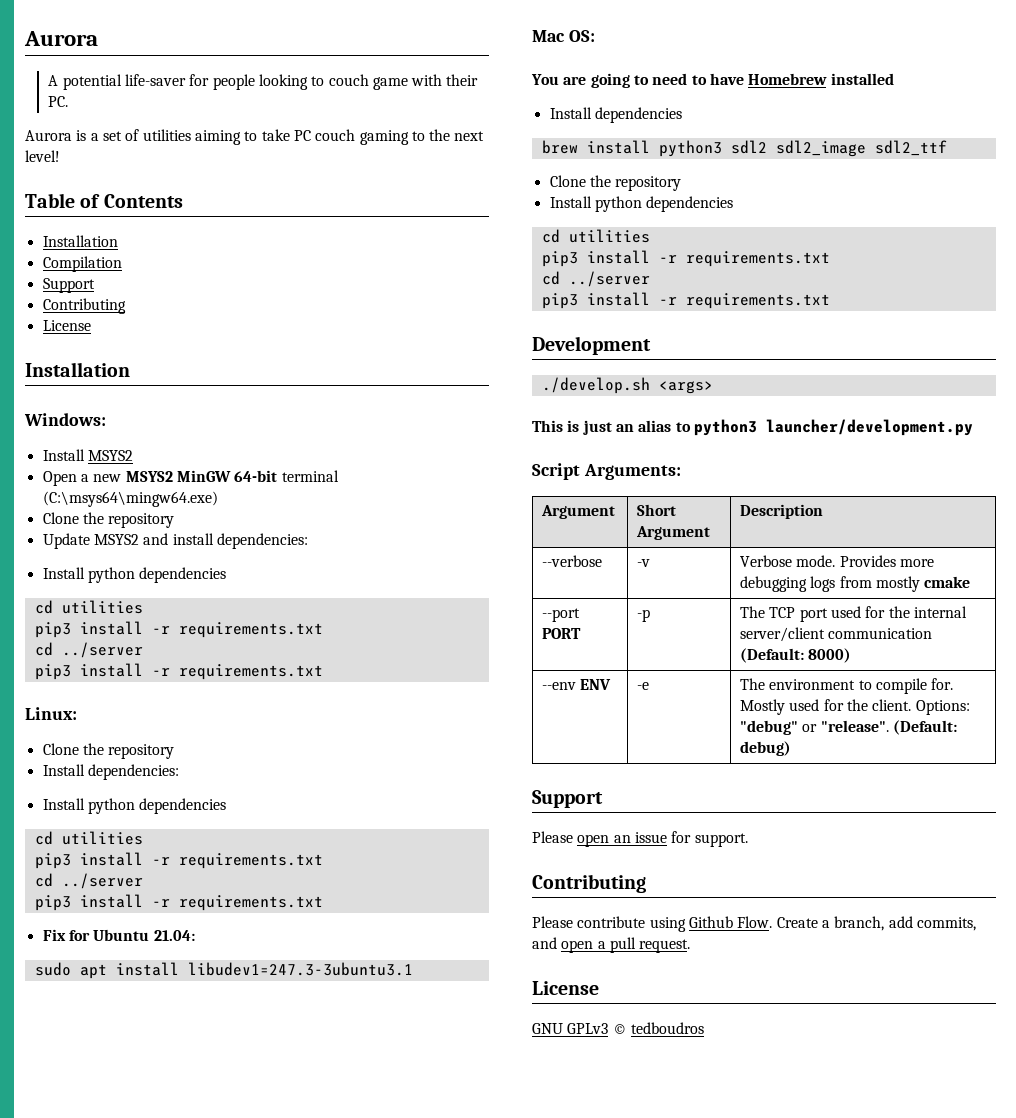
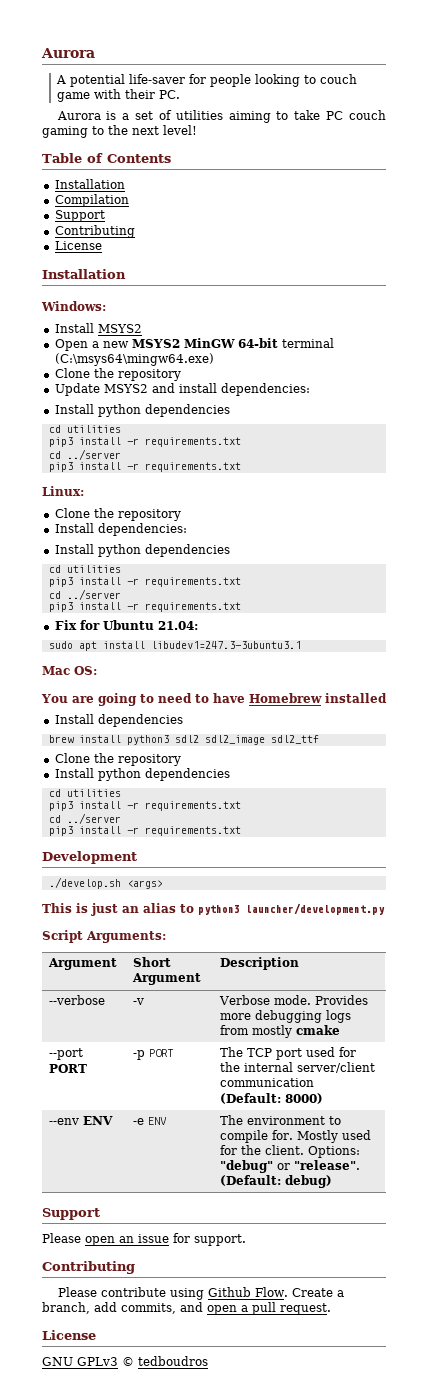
- --port PORT | -p | The TCP port used for the internal server/client communication (Default: 8000)
+ --port PORT | -p PORT | The TCP port used for the internal server/client communication (Default: 8000)
- --env ENV | -e | The environment to compile for. Mostly used for the client. Options: "debug" or "release". (Default: debug)
+ --env ENV | -e ENV | The environment to compile for. Mostly used for the client. Options: "debug" or "release". (Default: debug)

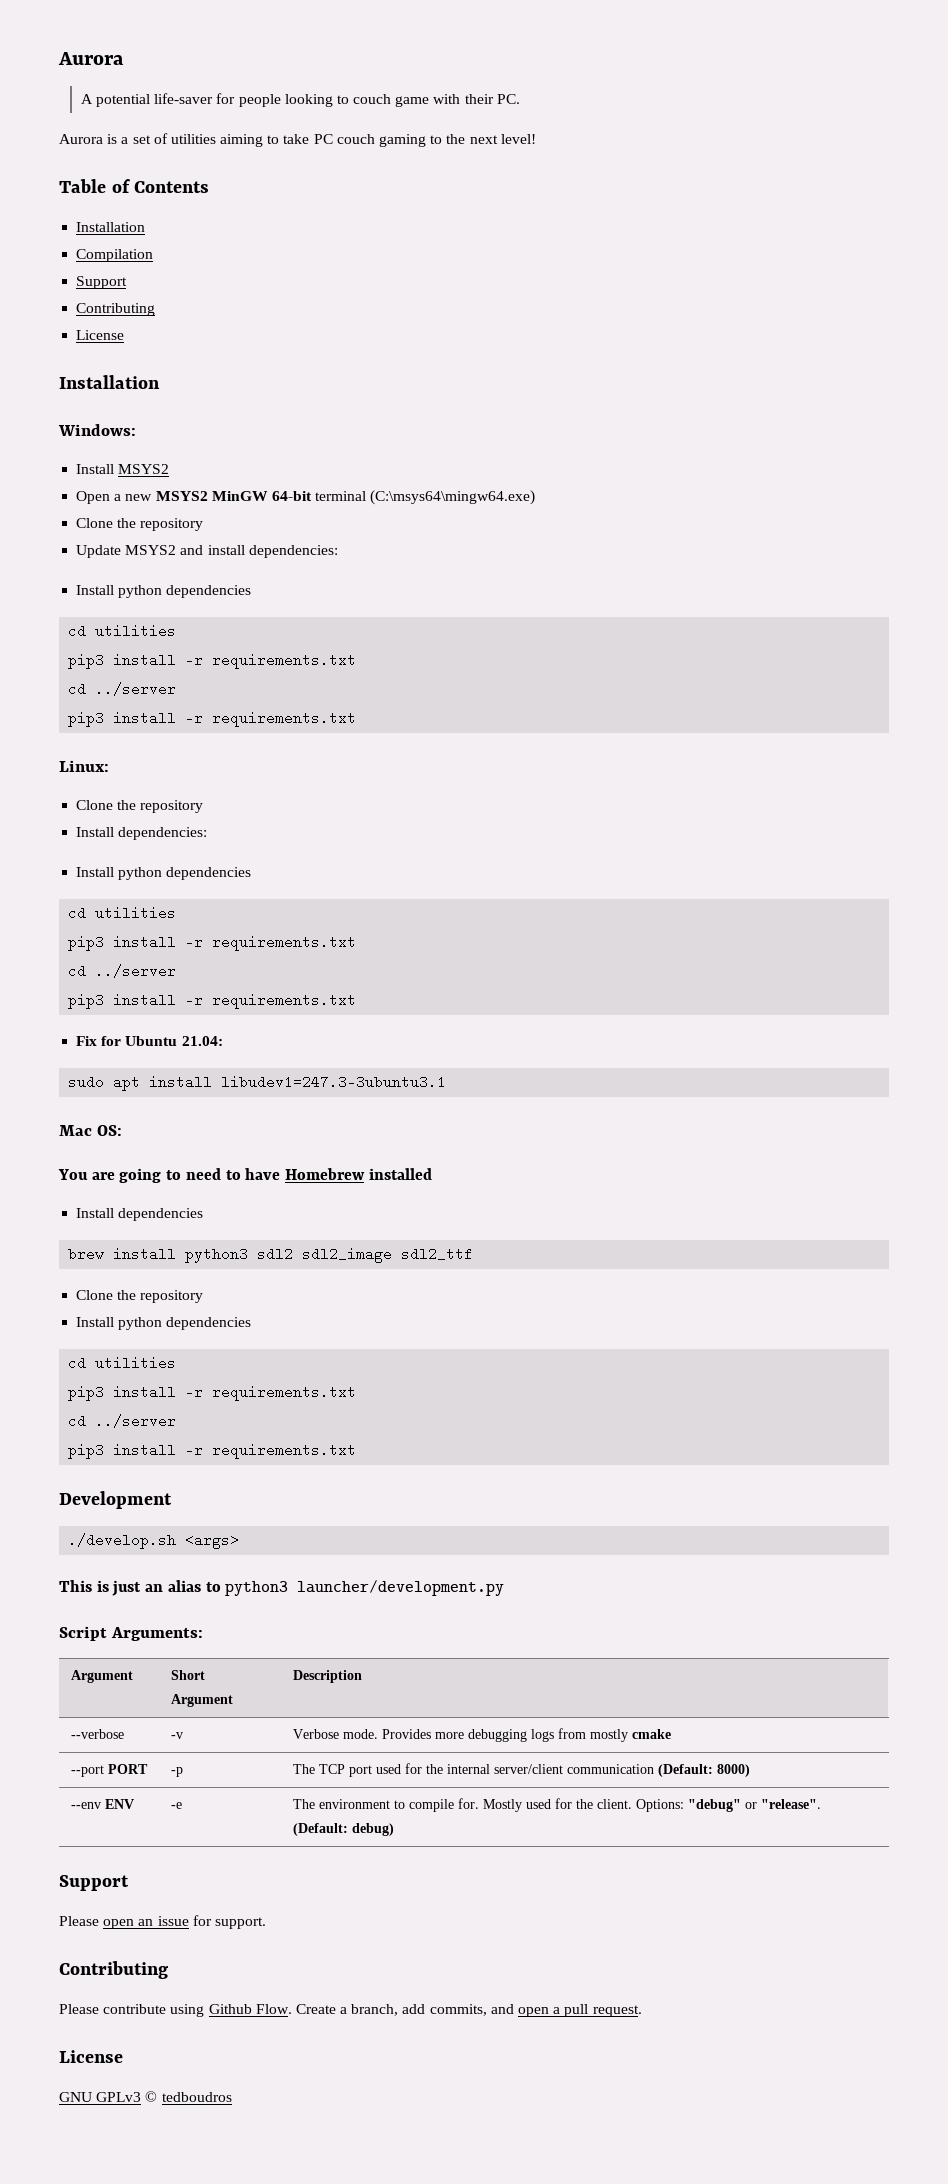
- --port PORT | -p PORT | The TCP port used for the internal server/client communication (Default: 8000)
+ --port PORT | -p | The TCP port used for the internal server/client communication (Default: 8000)
- --env ENV | -e ENV | The environment to compile for. Mostly used for the client. Options: "debug" or "release". (Default: debug)
+ --env ENV | -e | The environment to compile for. Mostly used for the client. Options: "debug" or "release". (Default: debug)

